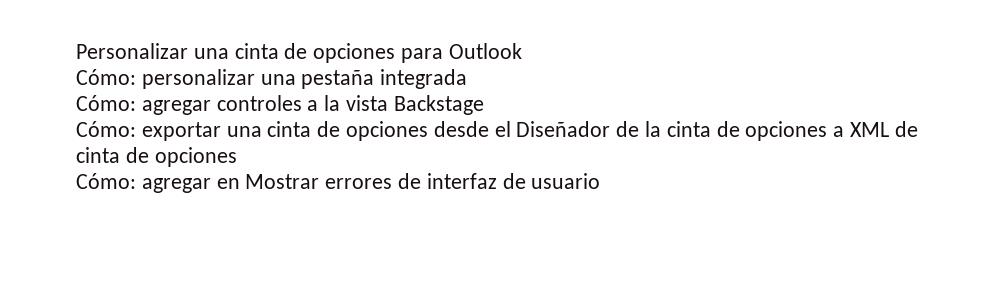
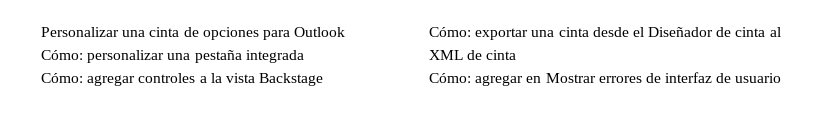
- Cómo: exportar una cinta de opciones desde el Diseñador de la cinta de opciones a XML de cinta de opciones
+ Cómo: exportar una cinta desde el Diseñador de cinta al XML de cinta

